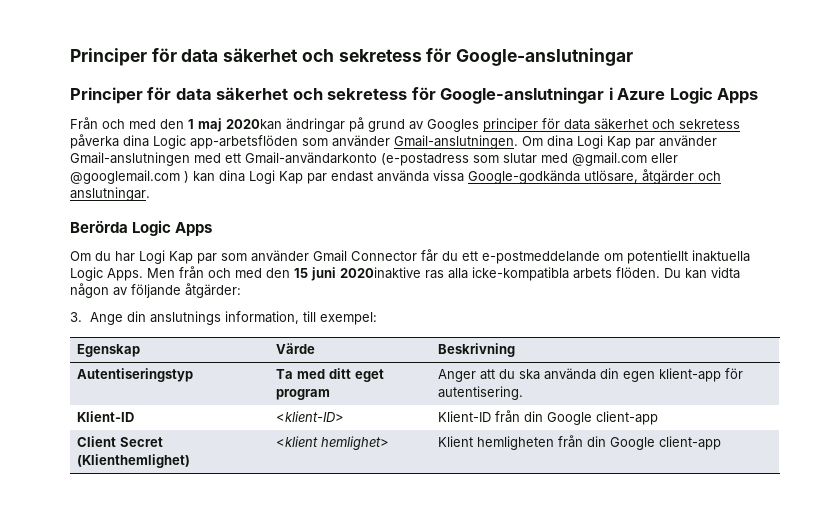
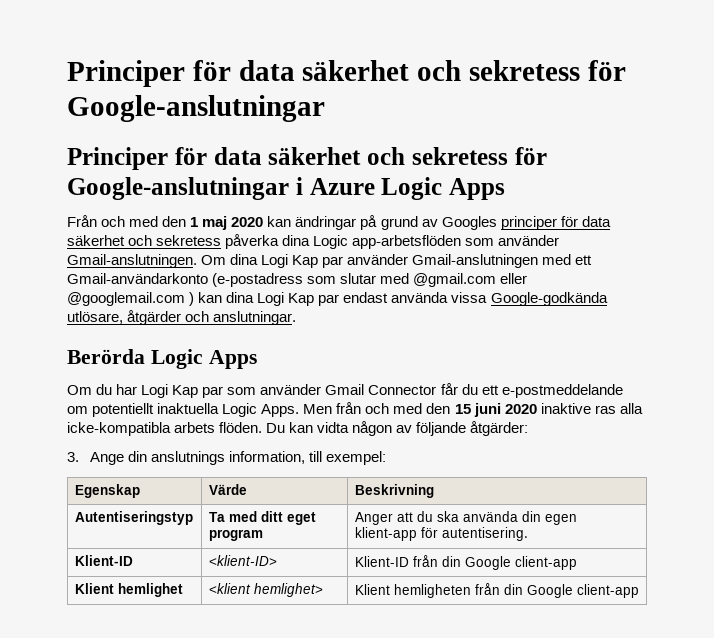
- Från och med den 1 maj 2020kan ändringar på grund av Googles principer för data säkerhet och sekretess påverka dina Logic app-arbetsflöden som använder Gmail-anslutningen.
+ Från och med den 1 maj 2020 kan ändringar på grund av Googles principer för data säkerhet och sekretess påverka dina Logic app-arbetsflöden som använder Gmail-anslutningen.
- Men från och med den 15 juni 2020inaktive ras alla icke-kompatibla arbets flöden.
+ Men från och med den 15 juni 2020 inaktive ras alla icke-kompatibla arbets flöden.
- Client Secret (Klienthemlighet) | <klient hemlighet> | Klient hemligheten från din Google client-app
+ Klient hemlighet | <klient hemlighet> | Klient hemligheten från din Google client-app

